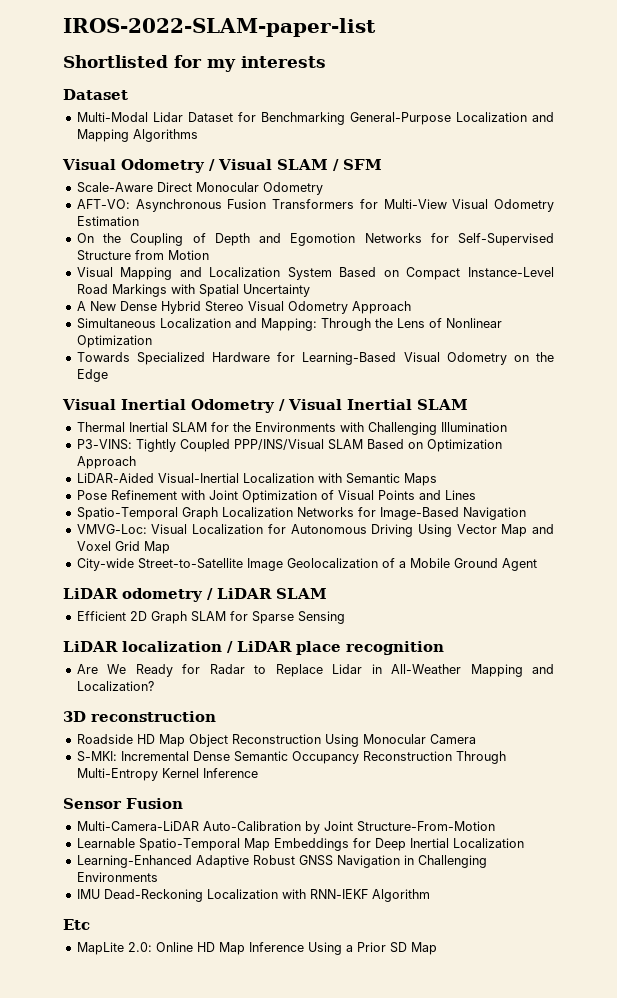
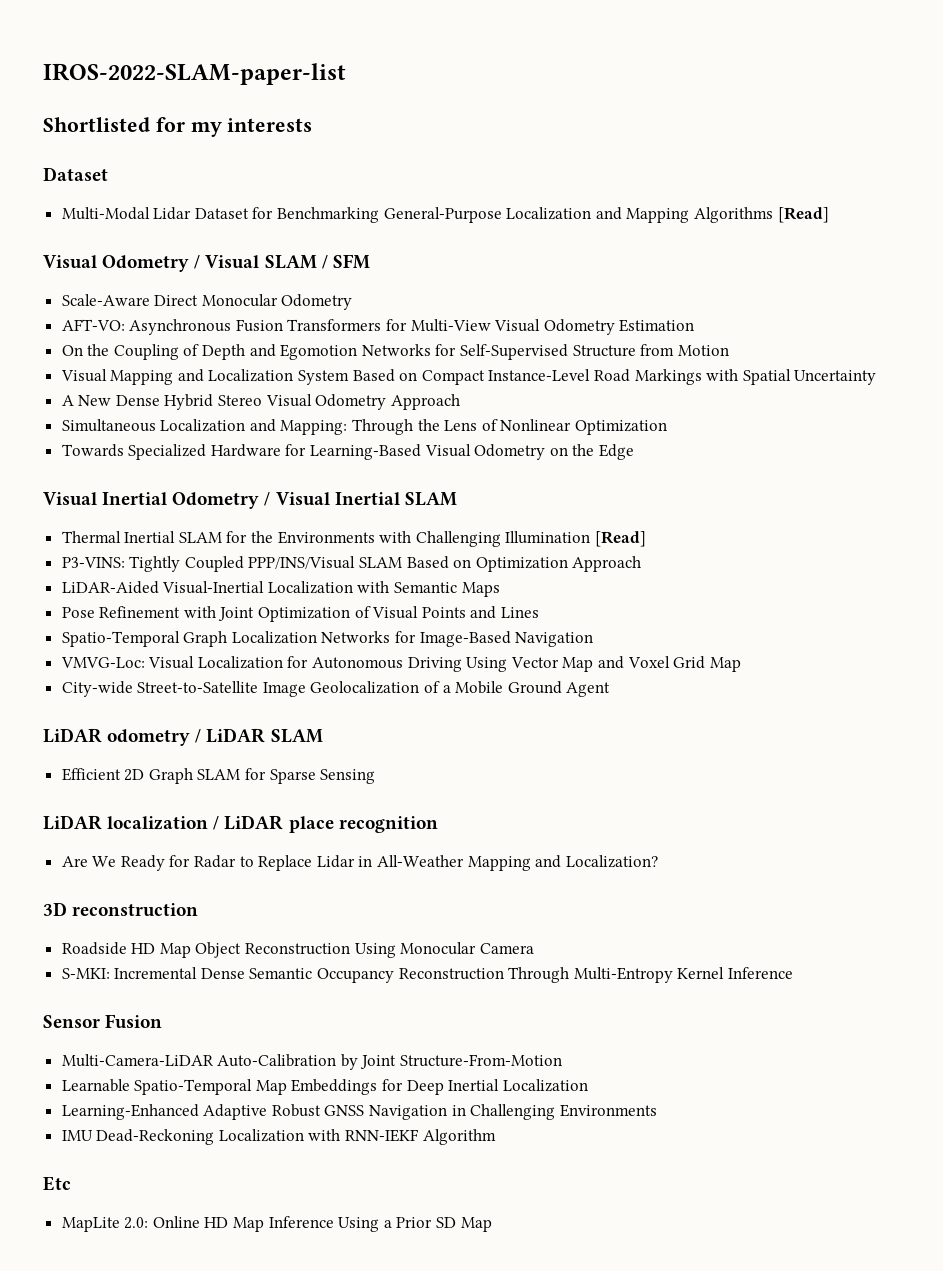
- Multi-Modal Lidar Dataset for Benchmarking General-Purpose Localization and Mapping Algorithms
+ Multi-Modal Lidar Dataset for Benchmarking General-Purpose Localization and Mapping Algorithms [Read]
- Thermal Inertial SLAM for the Environments with Challenging Illumination
+ Thermal Inertial SLAM for the Environments with Challenging Illumination [Read]

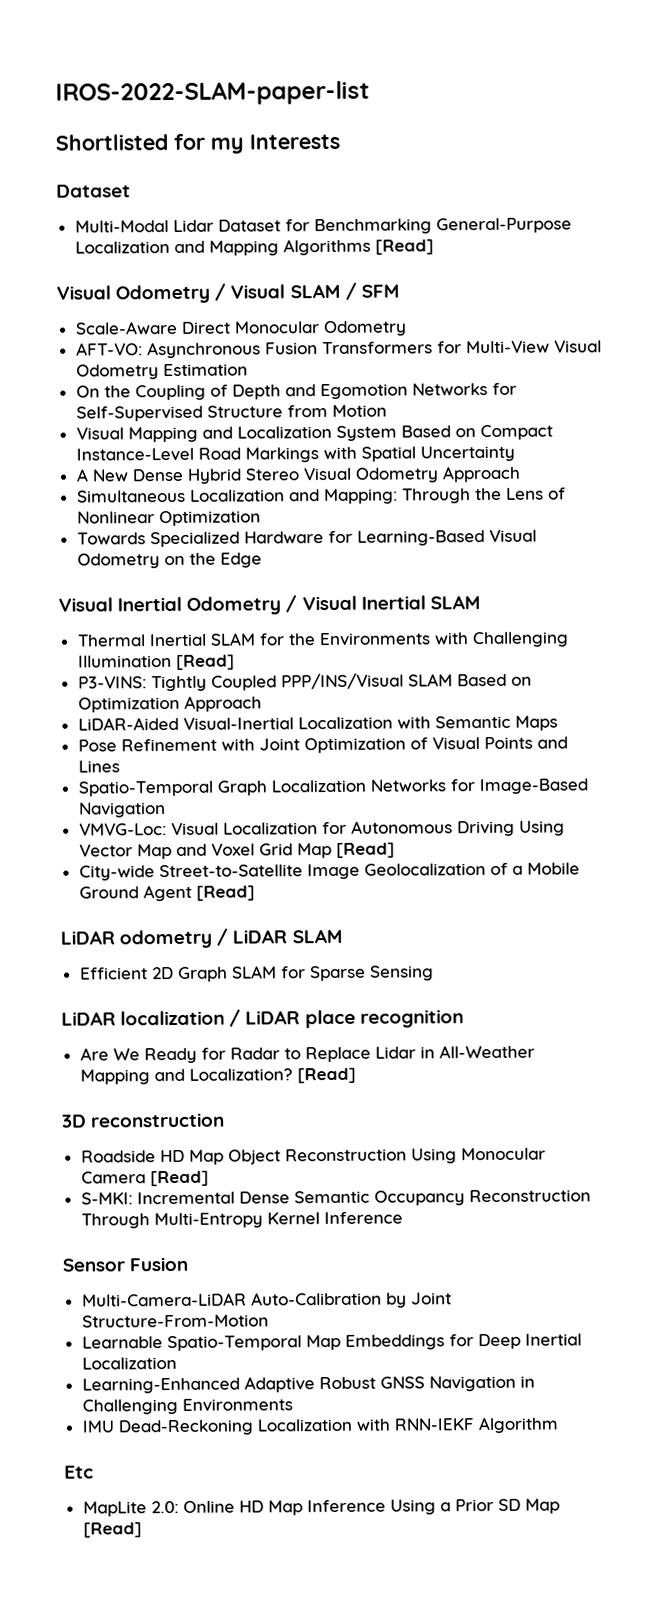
- Shortlisted for my interests
+ Shortlisted for my Interests
- VMVG-Loc: Visual Localization for Autonomous Driving Using Vector Map and Voxel Grid Map
+ VMVG-Loc: Visual Localization for Autonomous Driving Using Vector Map and Voxel Grid Map [Read]
- City-wide Street-to-Satellite Image Geolocalization of a Mobile Ground Agent
+ City-wide Street-to-Satellite Image Geolocalization of a Mobile Ground Agent [Read]
- Are We Ready for Radar to Replace Lidar in All-Weather Mapping and Localization?
+ Are We Ready for Radar to Replace Lidar in All-Weather Mapping and Localization? [Read]
- Roadside HD Map Object Reconstruction Using Monocular Camera
+ Roadside HD Map Object Reconstruction Using Monocular Camera [Read]
- MapLite 2.0: Online HD Map Inference Using a Prior SD Map
+ MapLite 2.0: Online HD Map Inference Using a Prior SD Map [Read]

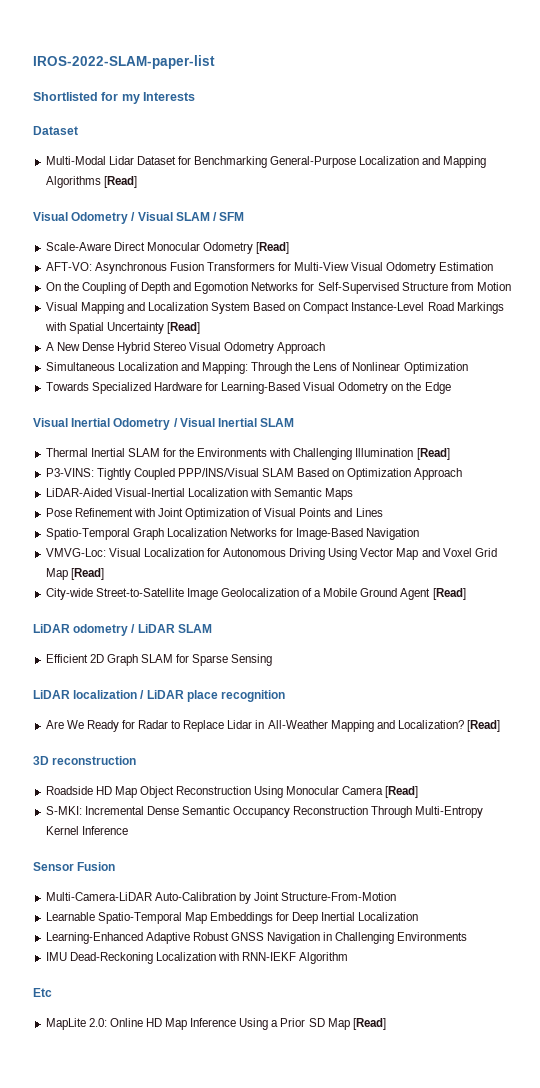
- Scale-Aware Direct Monocular Odometry
+ Scale-Aware Direct Monocular Odometry [Read]
- Visual Mapping and Localization System Based on Compact Instance-Level Road Markings with Spatial Uncertainty
+ Visual Mapping and Localization System Based on Compact Instance-Level Road Markings with Spatial Uncertainty [Read]

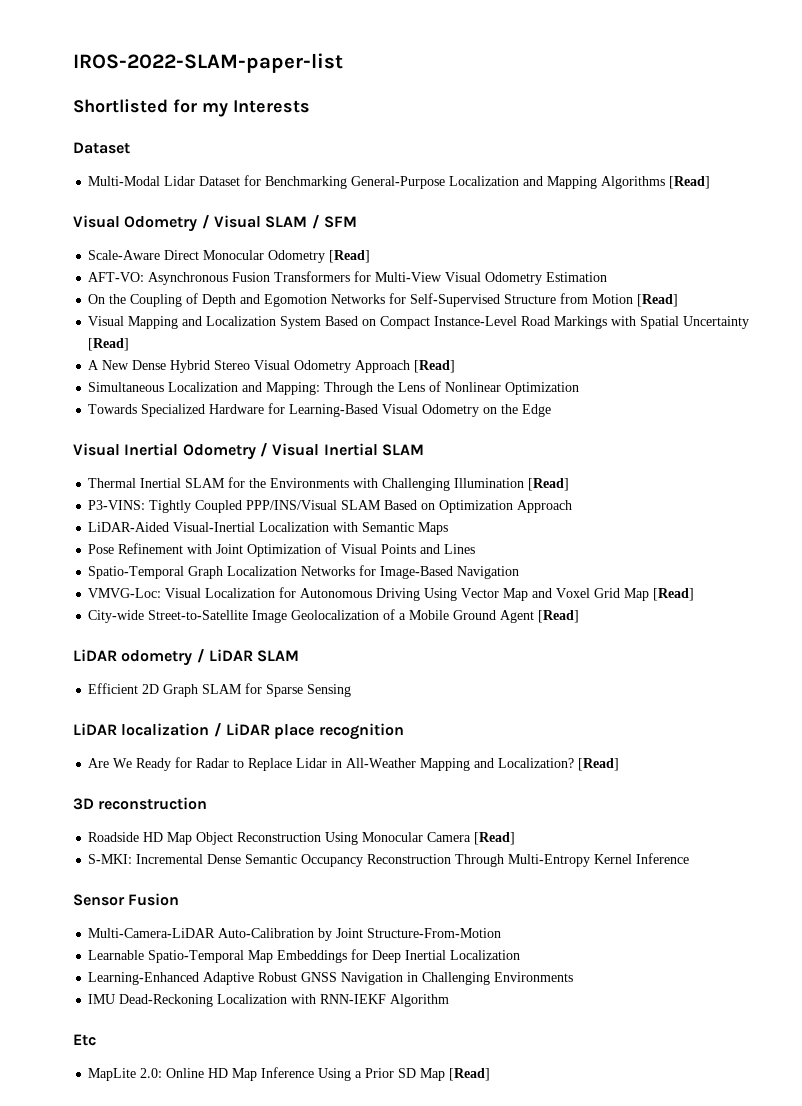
- On the Coupling of Depth and Egomotion Networks for Self-Supervised Structure from Motion
+ On the Coupling of Depth and Egomotion Networks for Self-Supervised Structure from Motion [Read]
- A New Dense Hybrid Stereo Visual Odometry Approach
+ A New Dense Hybrid Stereo Visual Odometry Approach [Read]

